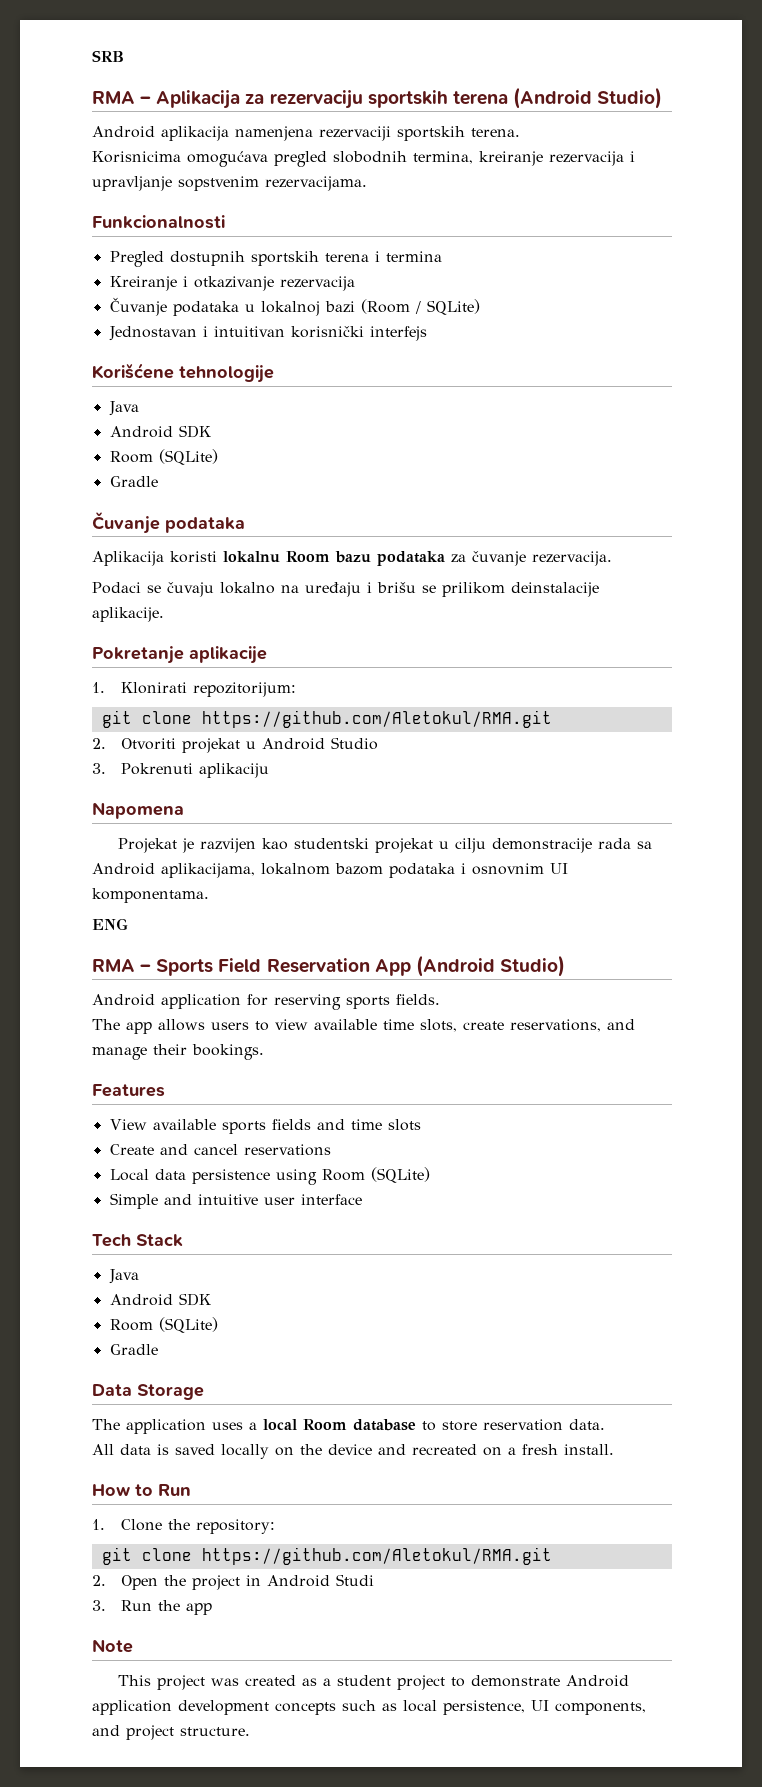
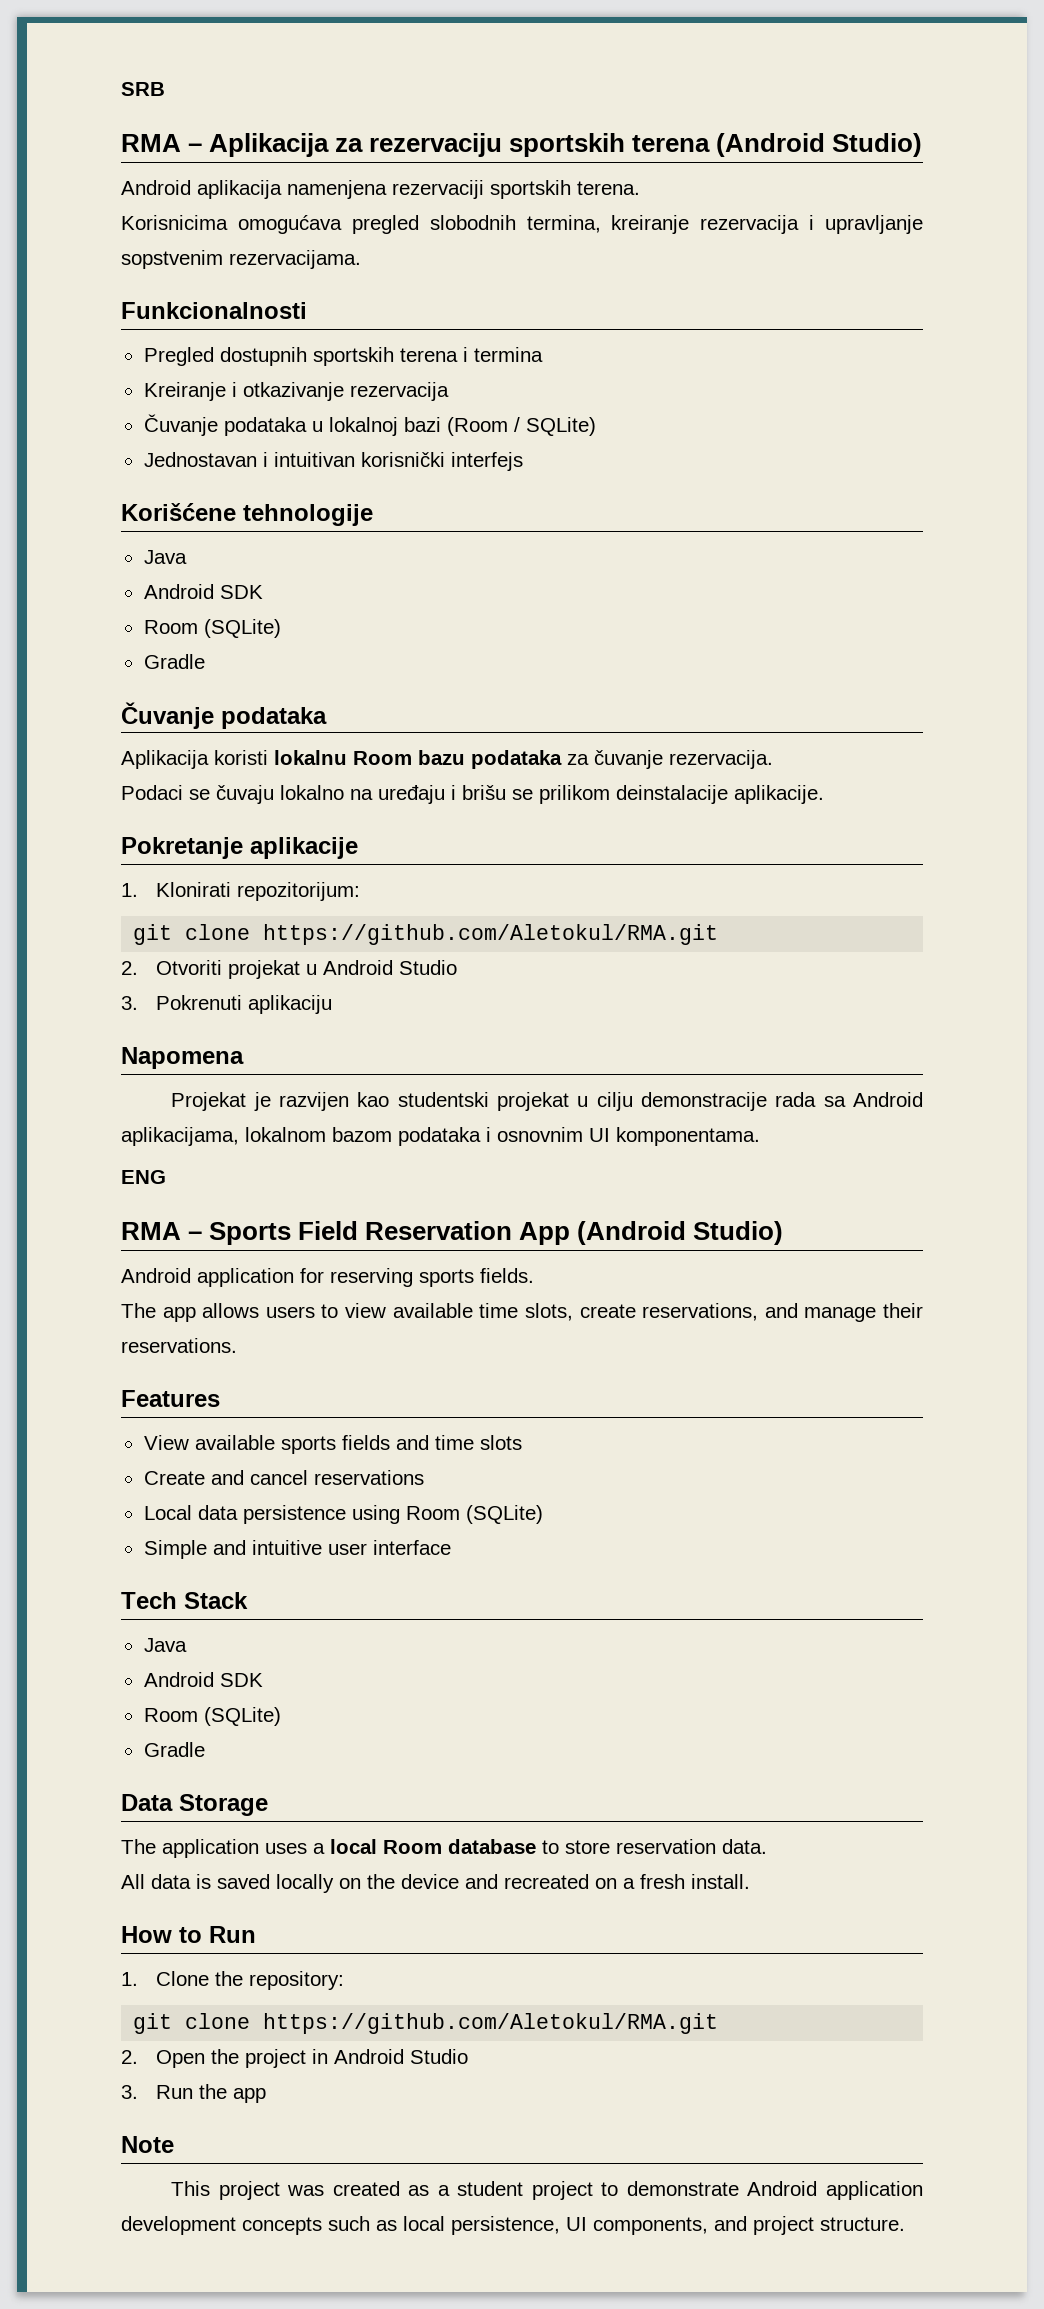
- The app allows users to view available time slots, create reservations, and manage their bookings.
+ The app allows users to view available time slots, create reservations, and manage their reservations.
- 2. Open the project in Android Studi
+ 2. Open the project in Android Studio

